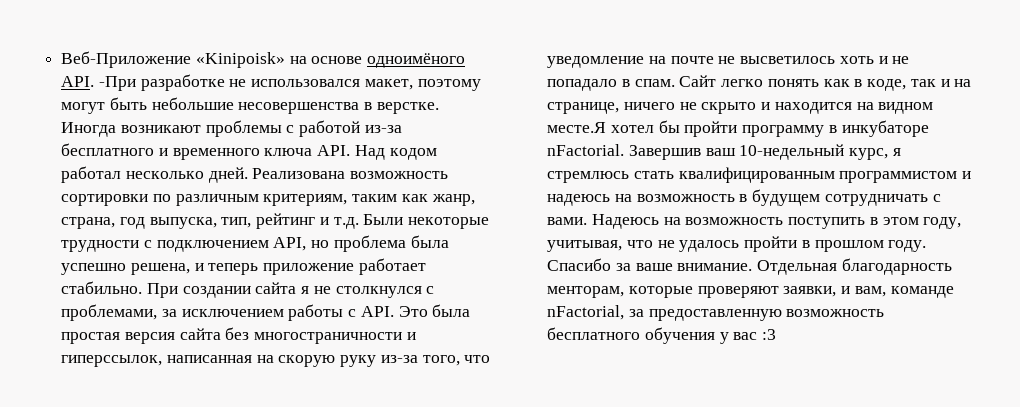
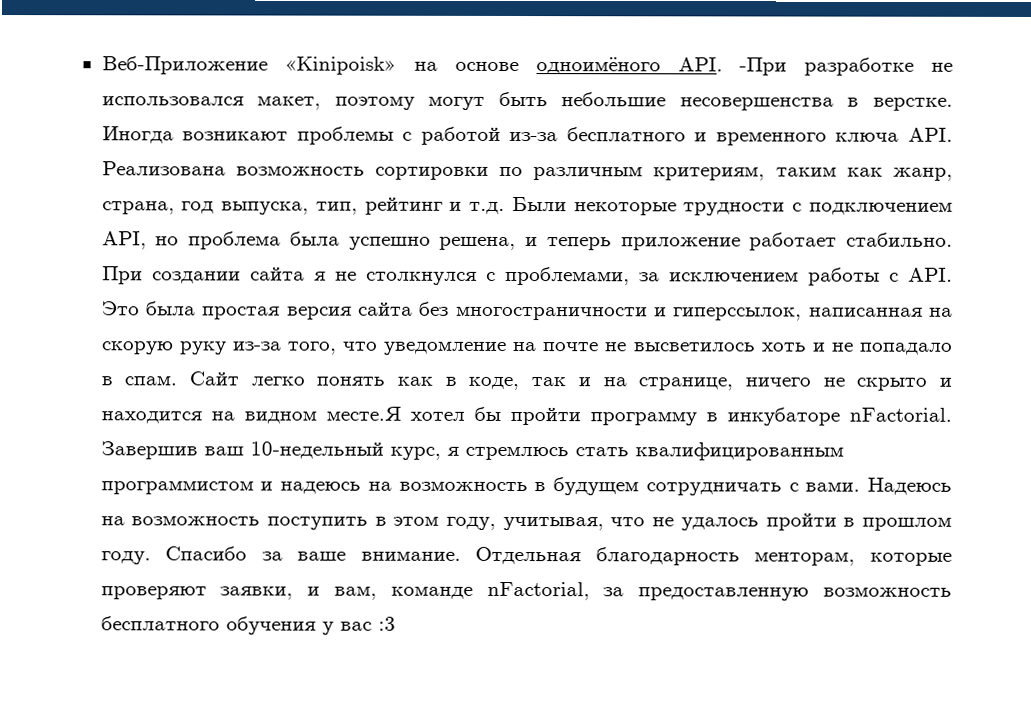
- Иногда возникают проблемы с работой из-за бесплатного и временного ключа API. Над кодом работал несколько дней. Реализована возможность сортировки по различным критериям, таким как жанр, страна, год выпуска, тип, рейтинг и т.д. Были некоторые трудности с подключением API, но проблема была успешно решена, и теперь приложение работает стабильно.
+ Иногда возникают проблемы с работой из-за бесплатного и временного ключа API. Реализована возможность сортировки по различным критериям, таким как жанр, страна, год выпуска, тип, рейтинг и т.д. Были некоторые трудности с подключением API, но проблема была успешно решена, и теперь приложение работает стабильно.

